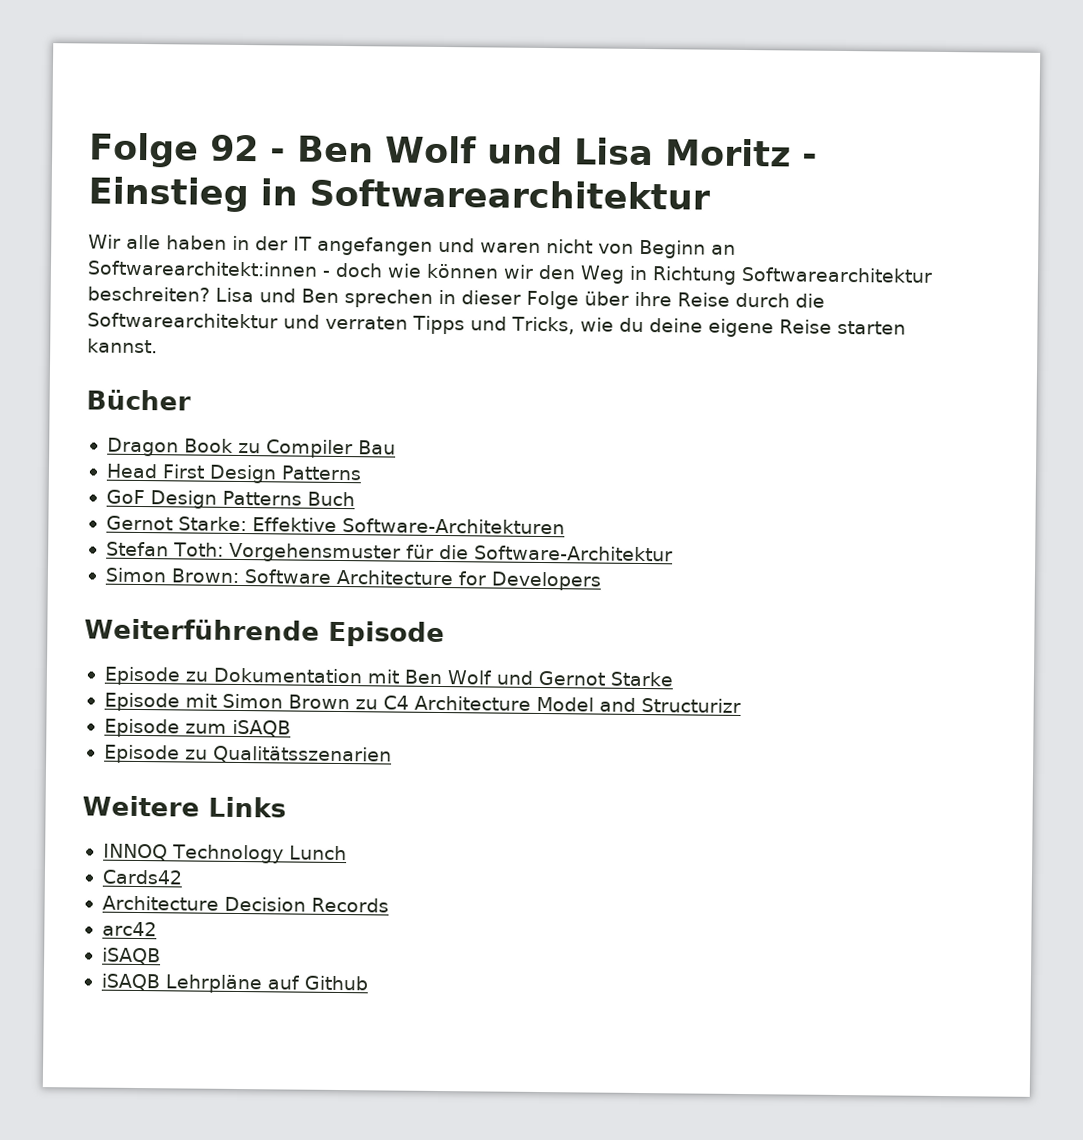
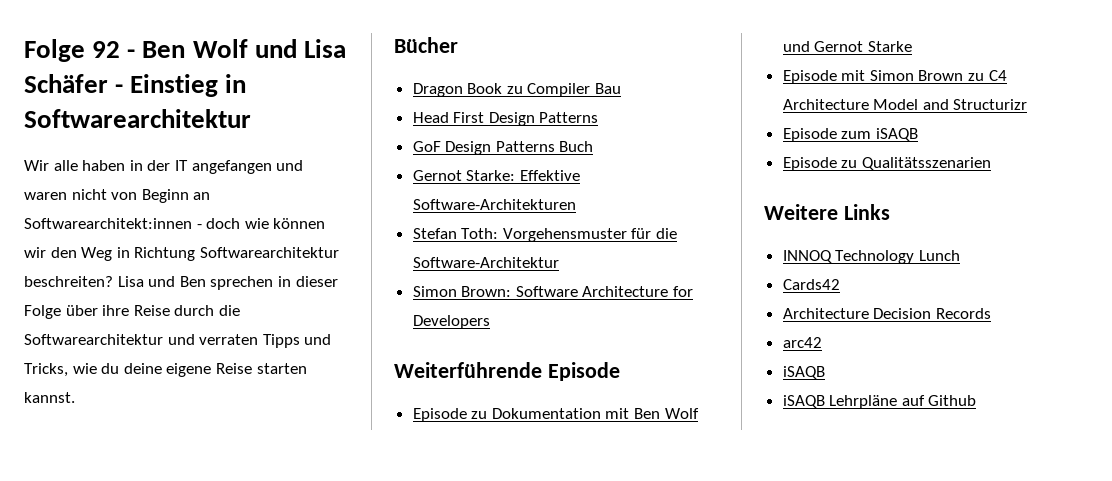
- Folge 92 - Ben Wolf und Lisa Moritz - Einstieg in Softwarearchitektur
+ Folge 92 - Ben Wolf und Lisa Schäfer - Einstieg in Softwarearchitektur

